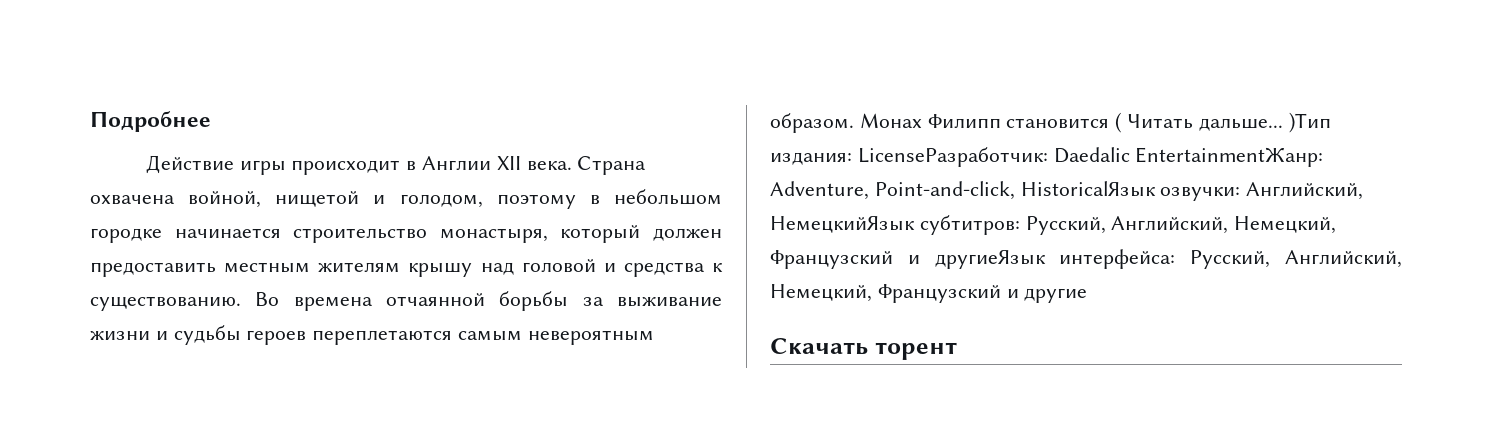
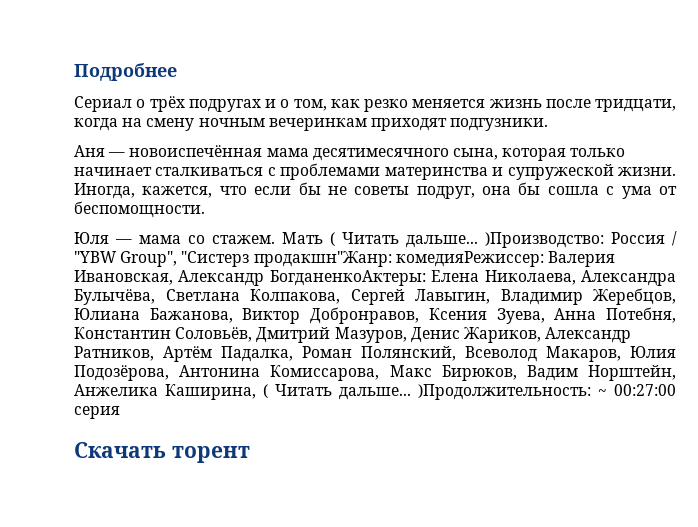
- Действие игры происходит в Англии XII века. Страна охвачена войной, нищетой и голодом, поэтому в небольшом городке начинается строительство монастыря, который должен предоставить местным жителям крышу над головой и средства к существованию. Во времена отчаянной борьбы за выживание жизни и судьбы героев переплетаются самым невероятным образом. Монах Филипп становится ( Читать дальше... )Тип издания: LicenseРазработчик: Daedalic EntertainmentЖанр: Adventure, Point-and-click, HistoricalЯзык озвучки: Английский, НемецкийЯзык субтитров: Русский, Английский, Немецкий, Французский и другиеЯзык интерфейса: Русский, Английский, Немецкий, Французский и другие
+ Сериал о трёх подругах и о том, как резко меняется жизнь после тридцати, когда на смену ночным вечеринкам приходят подгузники.
+ Аня — новоиспечённая мама десятимесячного сына, которая только начинает сталкиваться с проблемами материнства и супружеской жизни. Иногда, кажется, что если бы не советы подруг, она бы сошла с ума от беспомощности.
+ Юля — мама со стажем. Мать ( Читать дальше... )Производство: Россия / "YBW Group", "Систерз продакшн"Жанр: комедияРежиссер: Валерия Ивановская, Александр БогданенкоАктеры: Елена Николаева, Александра Булычёва, Светлана Колпакова, Сергей Лавыгин, Владимир Жеребцов, Юлиана Бажанова, Виктор Добронравов, Ксения Зуева, Анна Потебня, Константин Соловьёв, Дмитрий Мазуров, Денис Жариков, Александр Ратников, Артём Падалка, Роман Полянский, Всеволод Макаров, Юлия Подозёрова, Антонина Комиссарова, Макс Бирюков, Вадим Норштейн, Анжелика Каширина, ( Читать дальше... )Продолжительность: ~ 00:27:00 серия

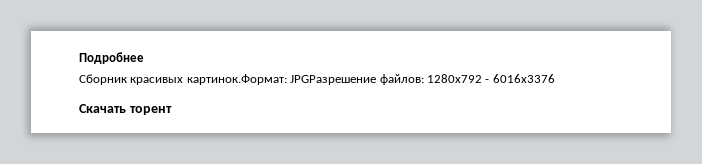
- Сериал о трёх подругах и о том, как резко меняется жизнь после тридцати, когда на смену ночным вечеринкам приходят подгузники.
- Аня — новоиспечённая мама десятимесячного сына, которая только начинает сталкиваться с проблемами материнства и супружеской жизни. Иногда, кажется, что если бы не советы подруг, она бы сошла с ума от беспомощности.
- Юля — мама со стажем. Мать ( Читать дальше... )Производство: Россия / "YBW Group", "Систерз продакшн"Жанр: комедияРежиссер: Валерия Ивановская, Александр БогданенкоАктеры: Елена Николаева, Александра Булычёва, Светлана Колпакова, Сергей Лавыгин, Владимир Жеребцов, Юлиана Бажанова, Виктор Добронравов, Ксения Зуева, Анна Потебня, Константин Соловьёв, Дмитрий Мазуров, Денис Жариков, Александр Ратников, Артём Падалка, Роман Полянский, Всеволод Макаров, Юлия Подозёрова, Антонина Комиссарова, Макс Бирюков, Вадим Норштейн, Анжелика Каширина, ( Читать дальше... )Продолжительность: ~ 00:27:00 серия
+ Сборник красивых картинок.Формат: JPGРазрешение файлов: 1280x792 - 6016x3376

